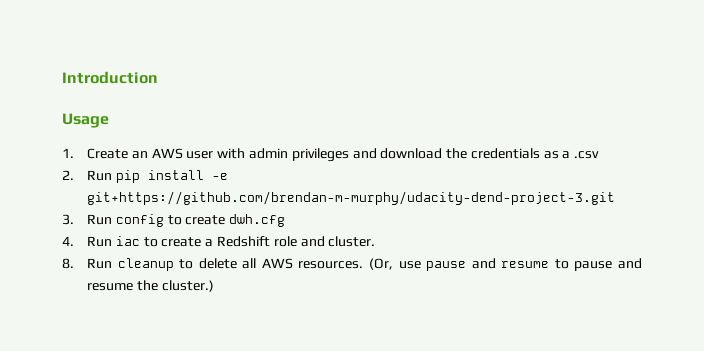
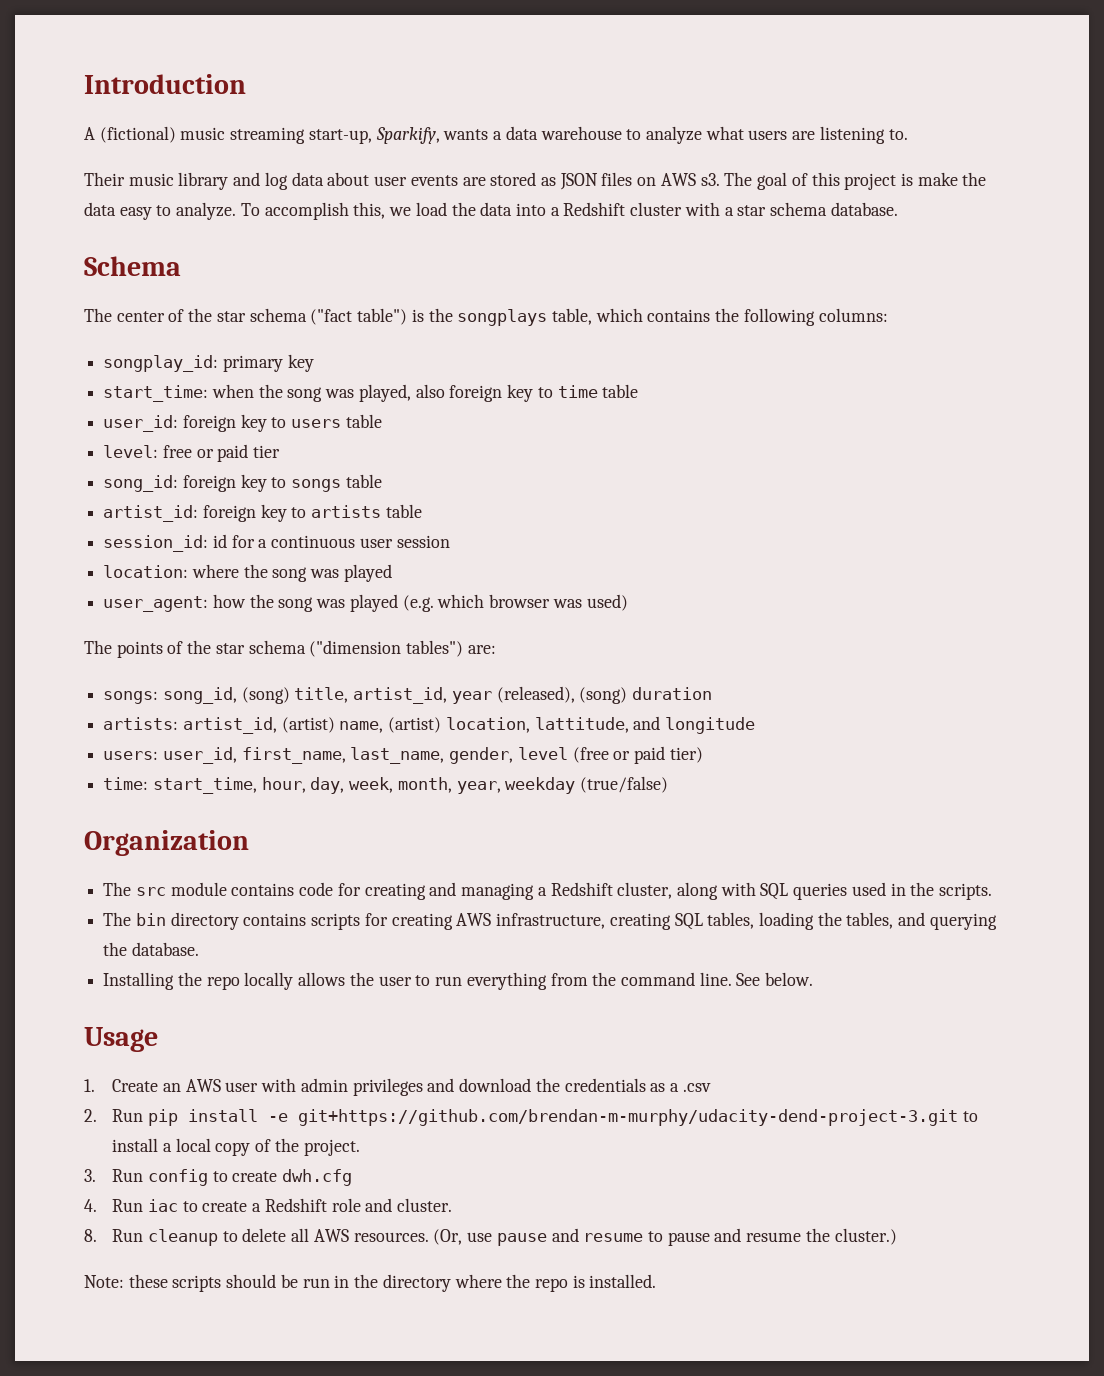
+ A (fictional) music streaming start-up, Sparkify, wants a data warehouse to analyze what users are listening to.
+ Their music library and log data about user events are stored as JSON files on AWS s3. The goal of this project is make the data easy to analyze. To accomplish this, we load the data into a Redshift cluster with a star schema database.
+ Schema
+ The center of the star schema ("fact table") is the songplays table, which contains the following columns:
+ songplay_id: primary key
+ start_time: when the song was played, also foreign key to time table
+ user_id: foreign key to users table
+ level: free or paid tier
+ song_id: foreign key to songs table
+ artist_id: foreign key to artists table
+ session_id: id for a continuous user session
+ location: where the song was played
+ user_agent: how the song was played (e.g. which browser was used)
+ The points of the star schema ("dimension tables") are:
+ songs: song_id, (song) title, artist_id, year (released), (song) duration
+ artists: artist_id, (artist) name, (artist) location, lattitude, and longitude
+ users: user_id, first_name, last_name, gender, level (free or paid tier)
+ time: start_time, hour, day, week, month, year, weekday (true/false)
+ Organization
+ The src module contains code for creating and managing a Redshift cluster, along with SQL queries used in the scripts.
+ The bin directory contains scripts for creating AWS infrastructure, creating SQL tables, loading the tables, and querying the database.
+ Installing the repo locally allows the user to run everything from the command line. See below.
- 2. Run pip install -e git+https://github.com/brendan-m-murphy/udacity-dend-project-3.git
+ 2. Run pip install -e git+https://github.com/brendan-m-murphy/udacity-dend-project-3.git to install a local copy of the project.
+ Note: these scripts should be run in the directory where the repo is installed.

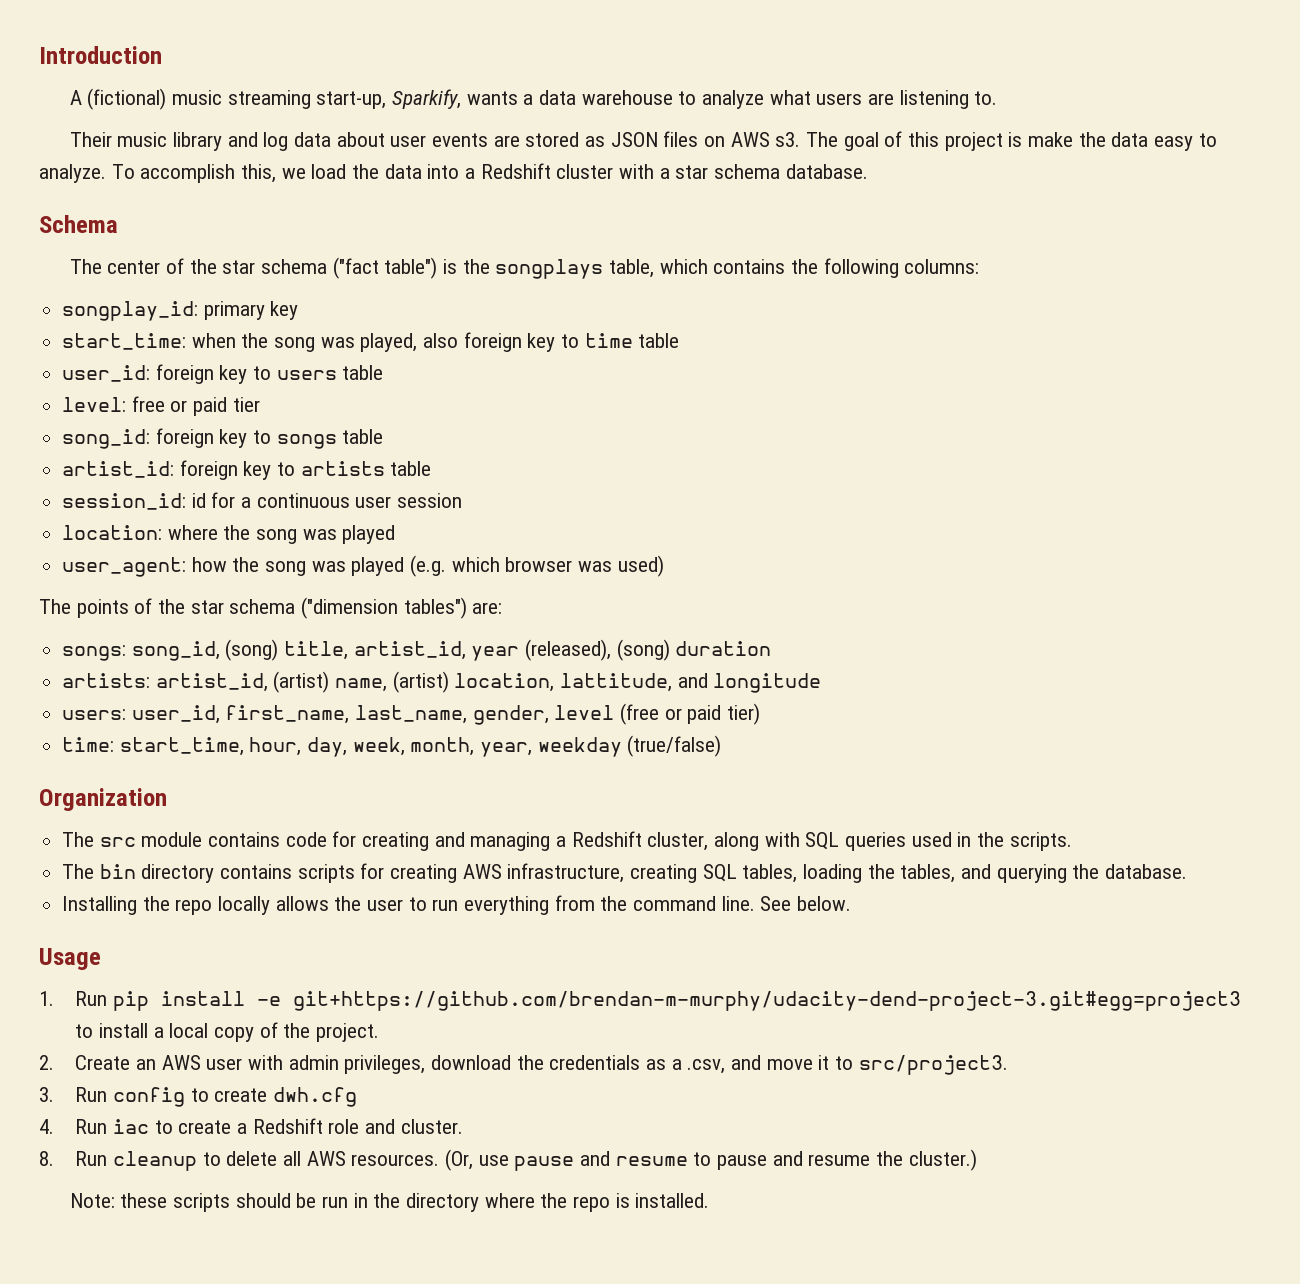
- 1. Create an AWS user with admin privileges and download the credentials as a .csv
- 2. Run pip install -e git+https://github.com/brendan-m-murphy/udacity-dend-project-3.git to install a local copy of the project.
+ 1. Run pip install -e git+https://github.com/brendan-m-murphy/udacity-dend-project-3.git#egg=project3 to install a local copy of the project.
+ 2. Create an AWS user with admin privileges, download the credentials as a .csv, and move it to src/project3.

